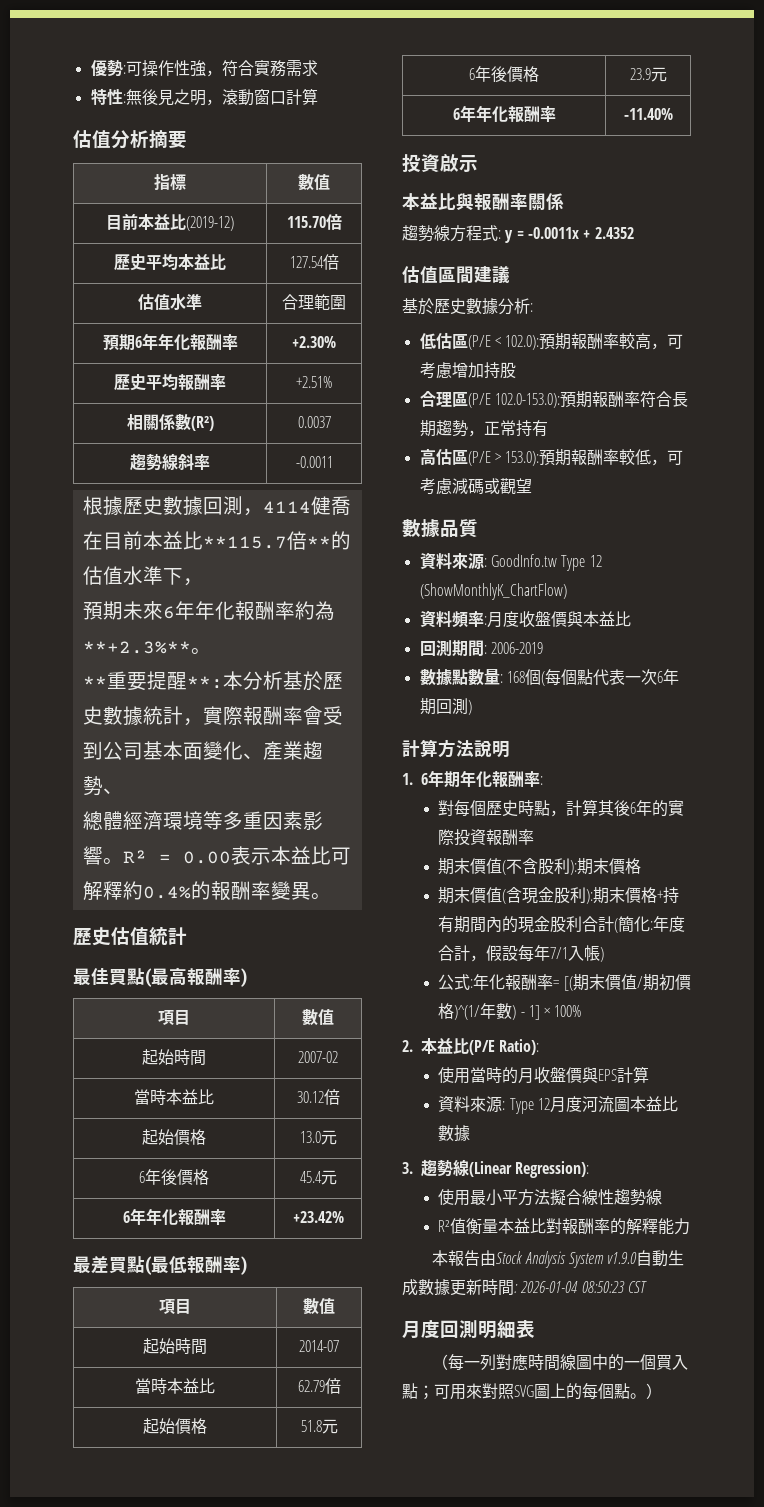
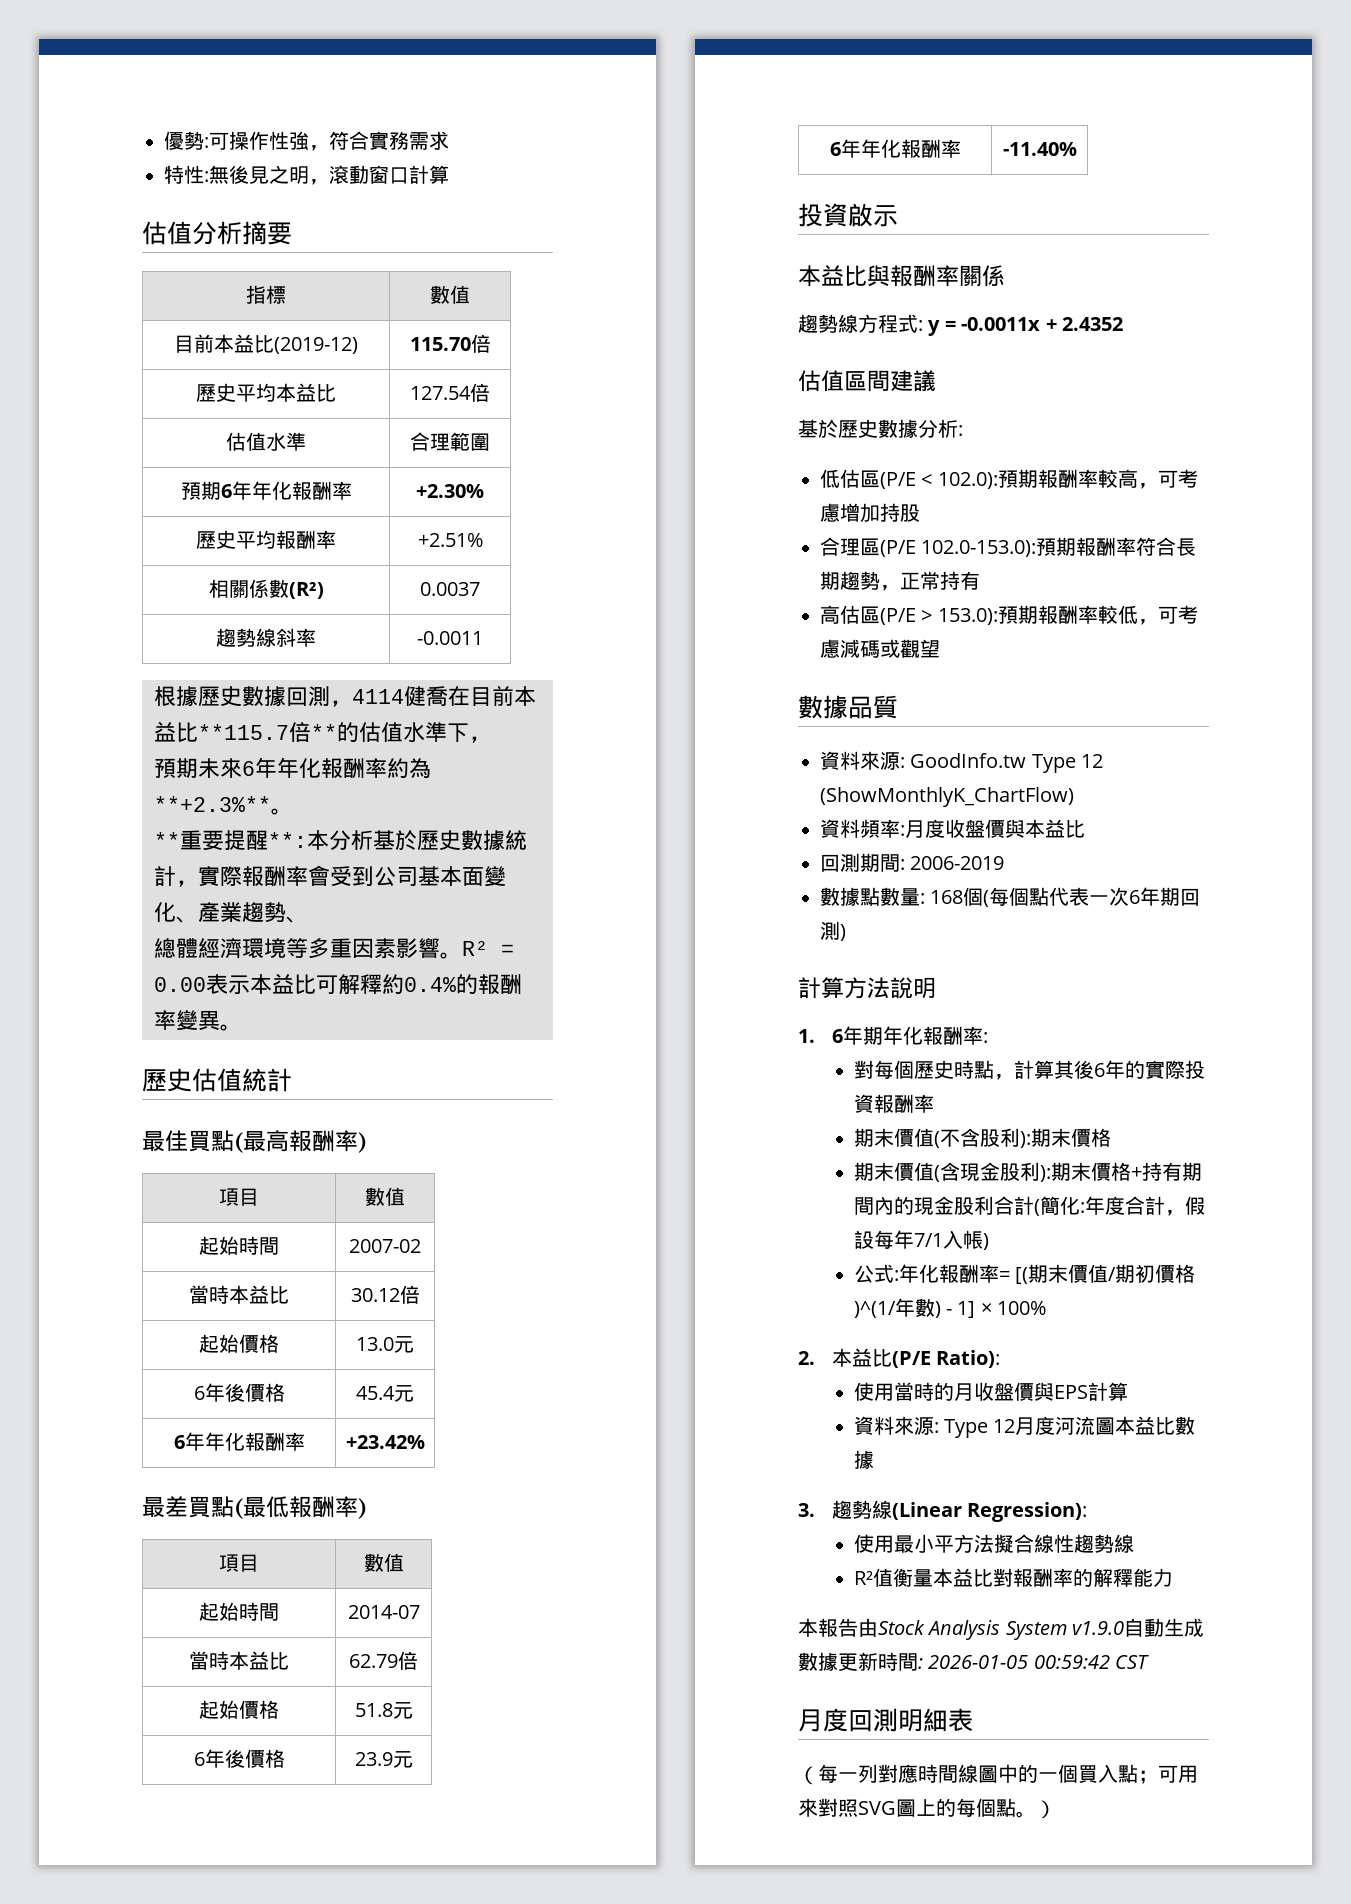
- 本報告由Stock Analysis System v1.9.0自動生成數據更新時間: 2026-01-04 08:50:23 CST
+ 本報告由Stock Analysis System v1.9.0自動生成數據更新時間: 2026-01-05 00:59:42 CST

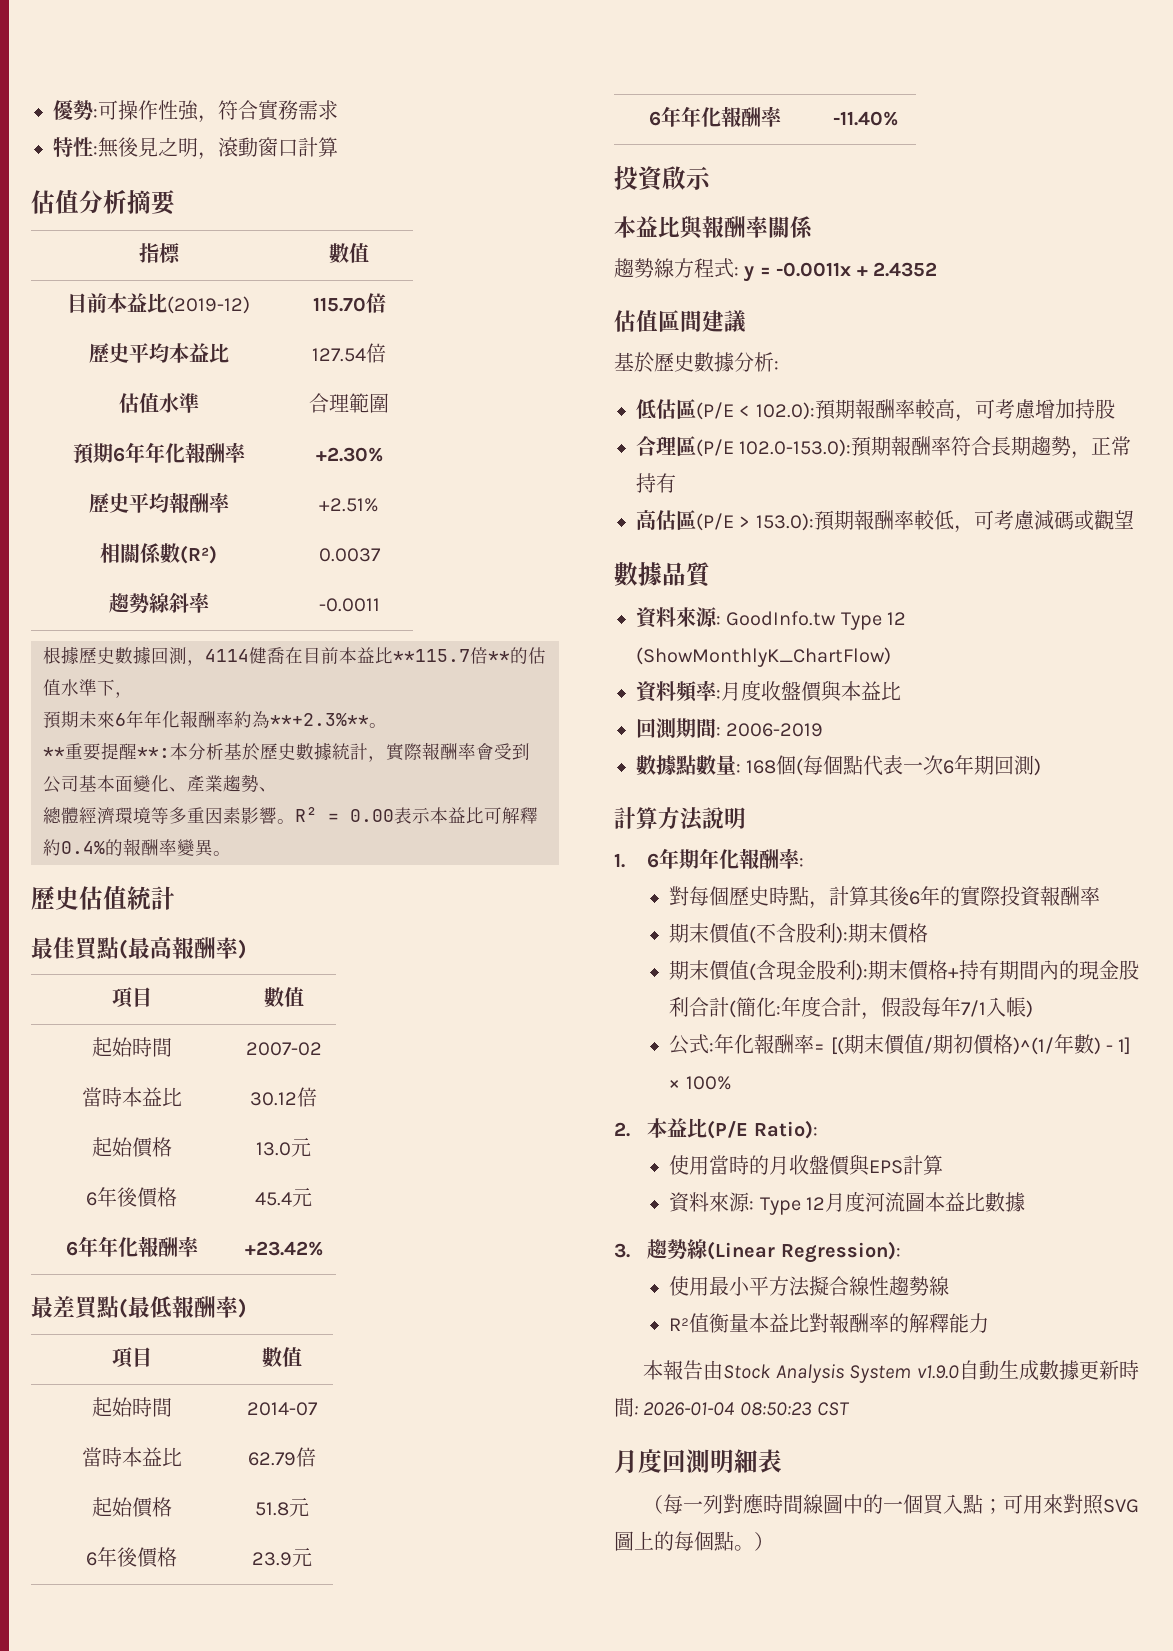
- 本報告由Stock Analysis System v1.9.0自動生成數據更新時間: 2026-01-05 00:59:42 CST
+ 本報告由Stock Analysis System v1.9.0自動生成數據更新時間: 2026-01-04 08:50:23 CST

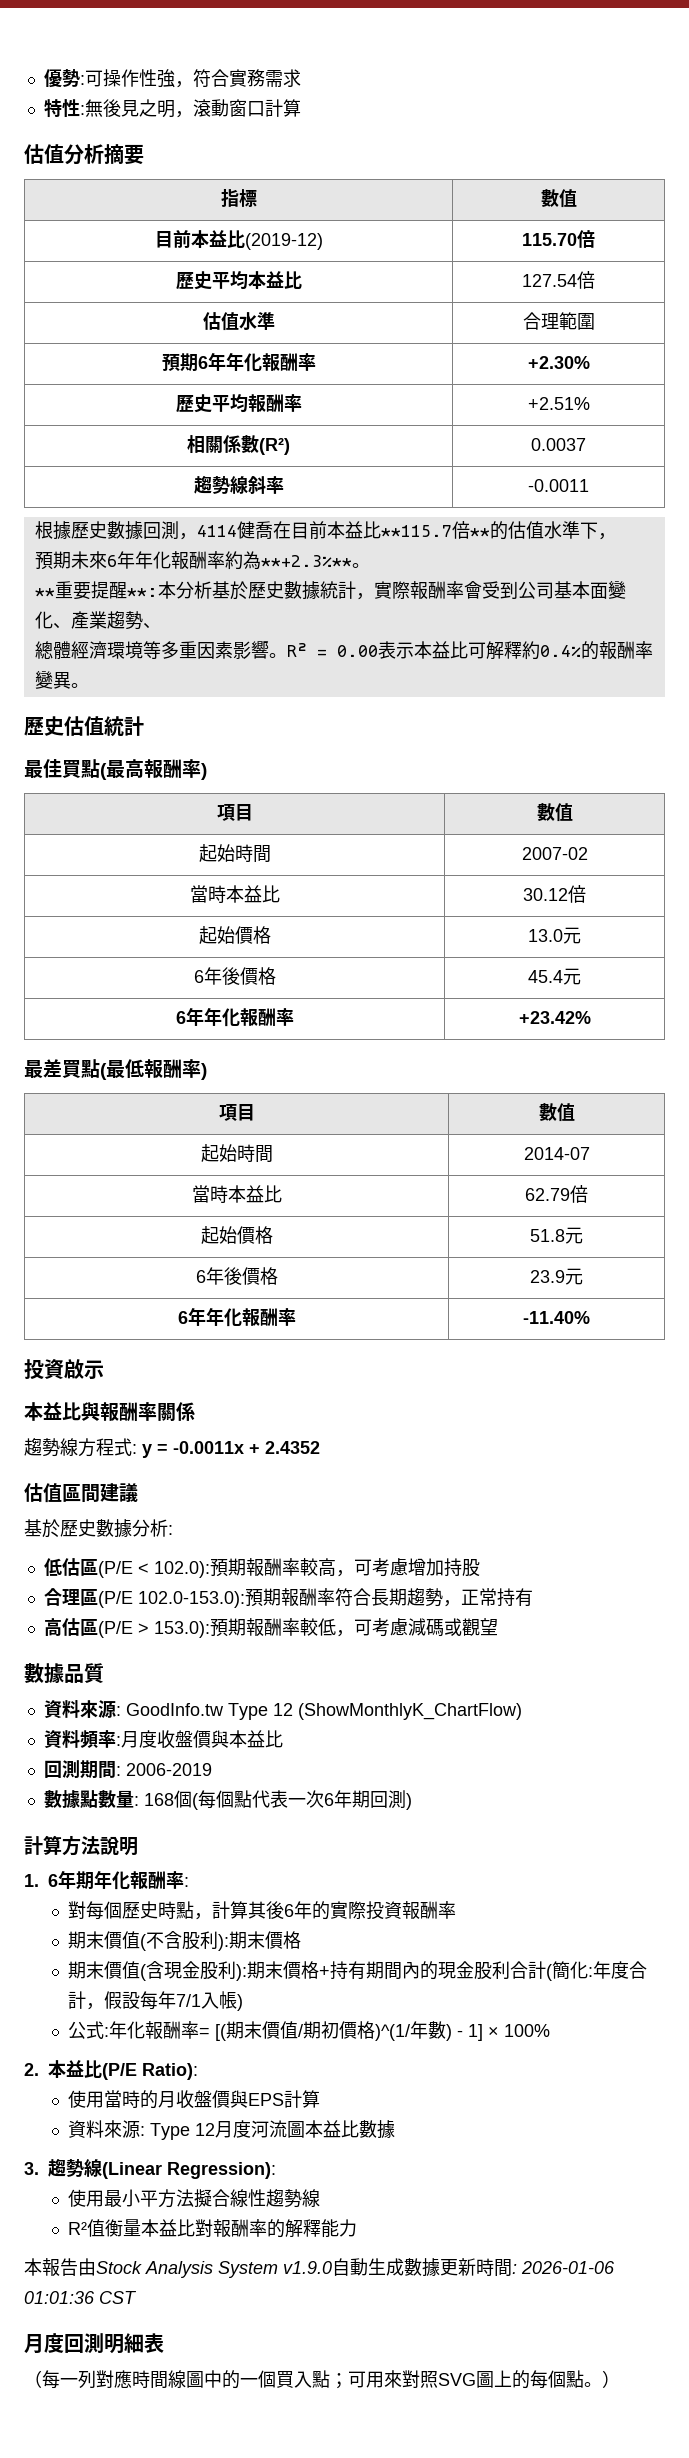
- 本報告由Stock Analysis System v1.9.0自動生成數據更新時間: 2026-01-04 08:50:23 CST
+ 本報告由Stock Analysis System v1.9.0自動生成數據更新時間: 2026-01-06 01:01:36 CST

